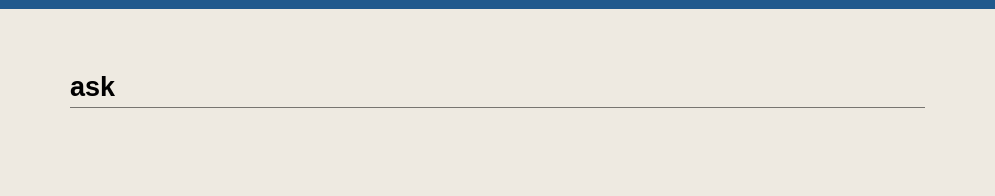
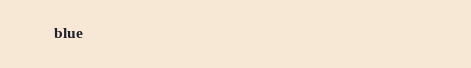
- ask
+ blue

